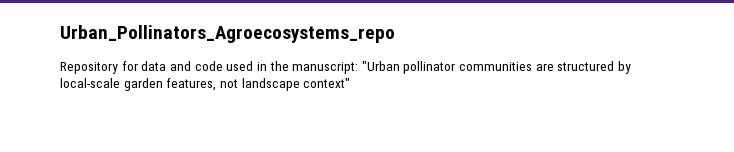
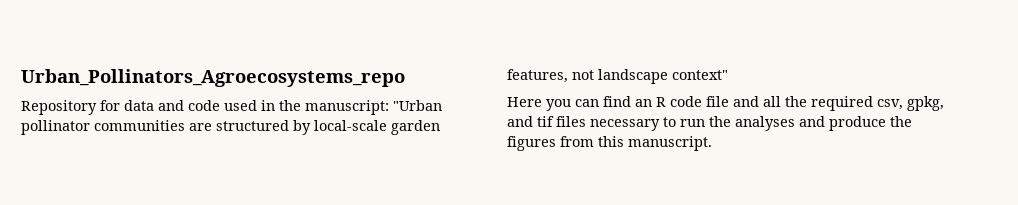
+ Here you can find an R code file and all the required csv, gpkg, and tif files necessary to run the analyses and produce the figures from this manuscript.

